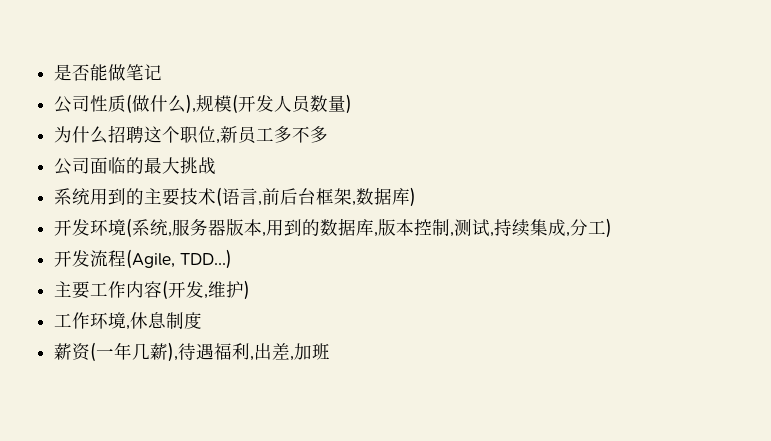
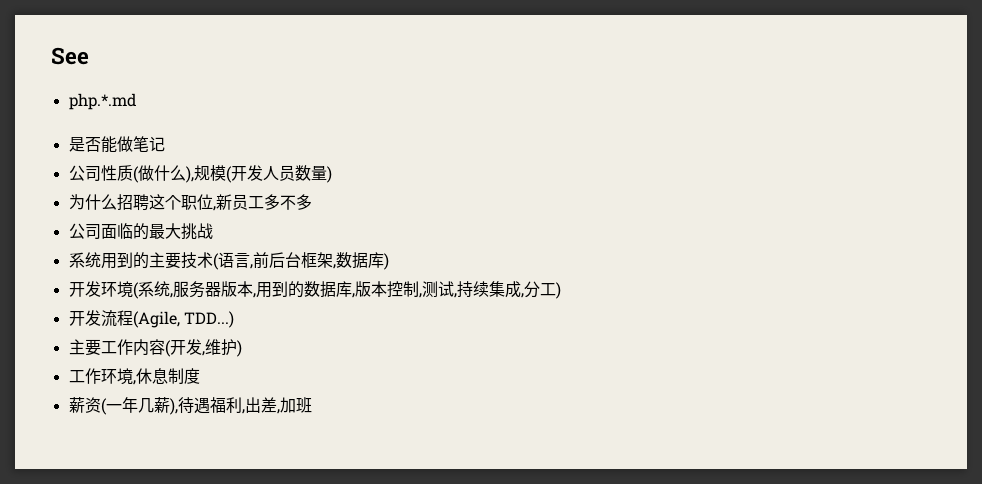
+ See
+ php.*.md

